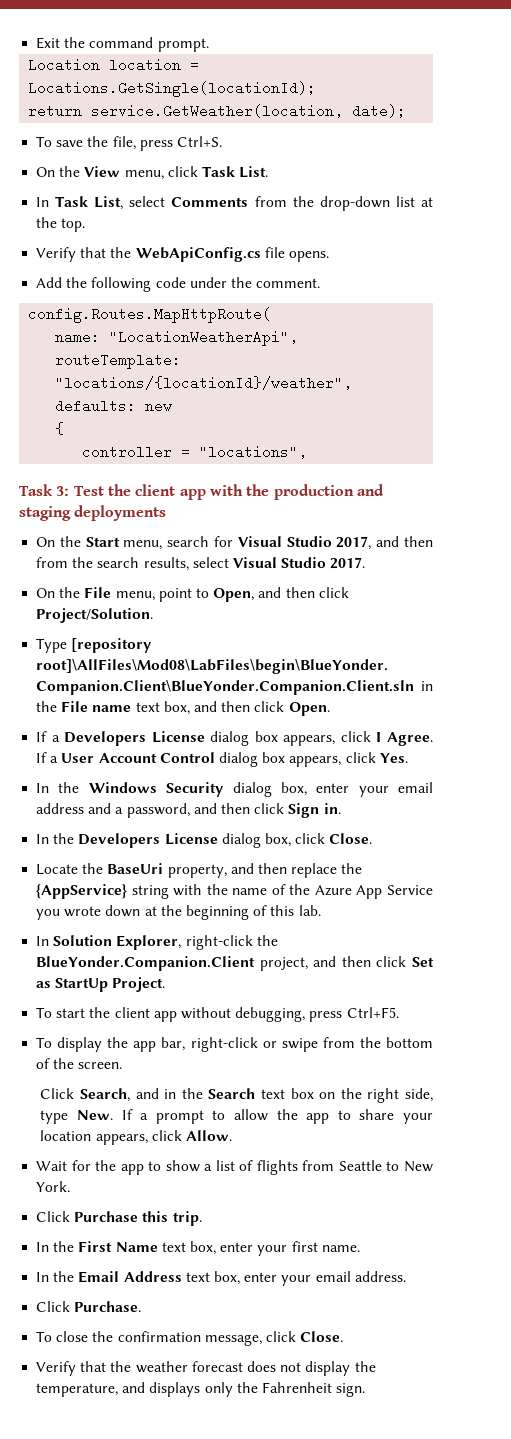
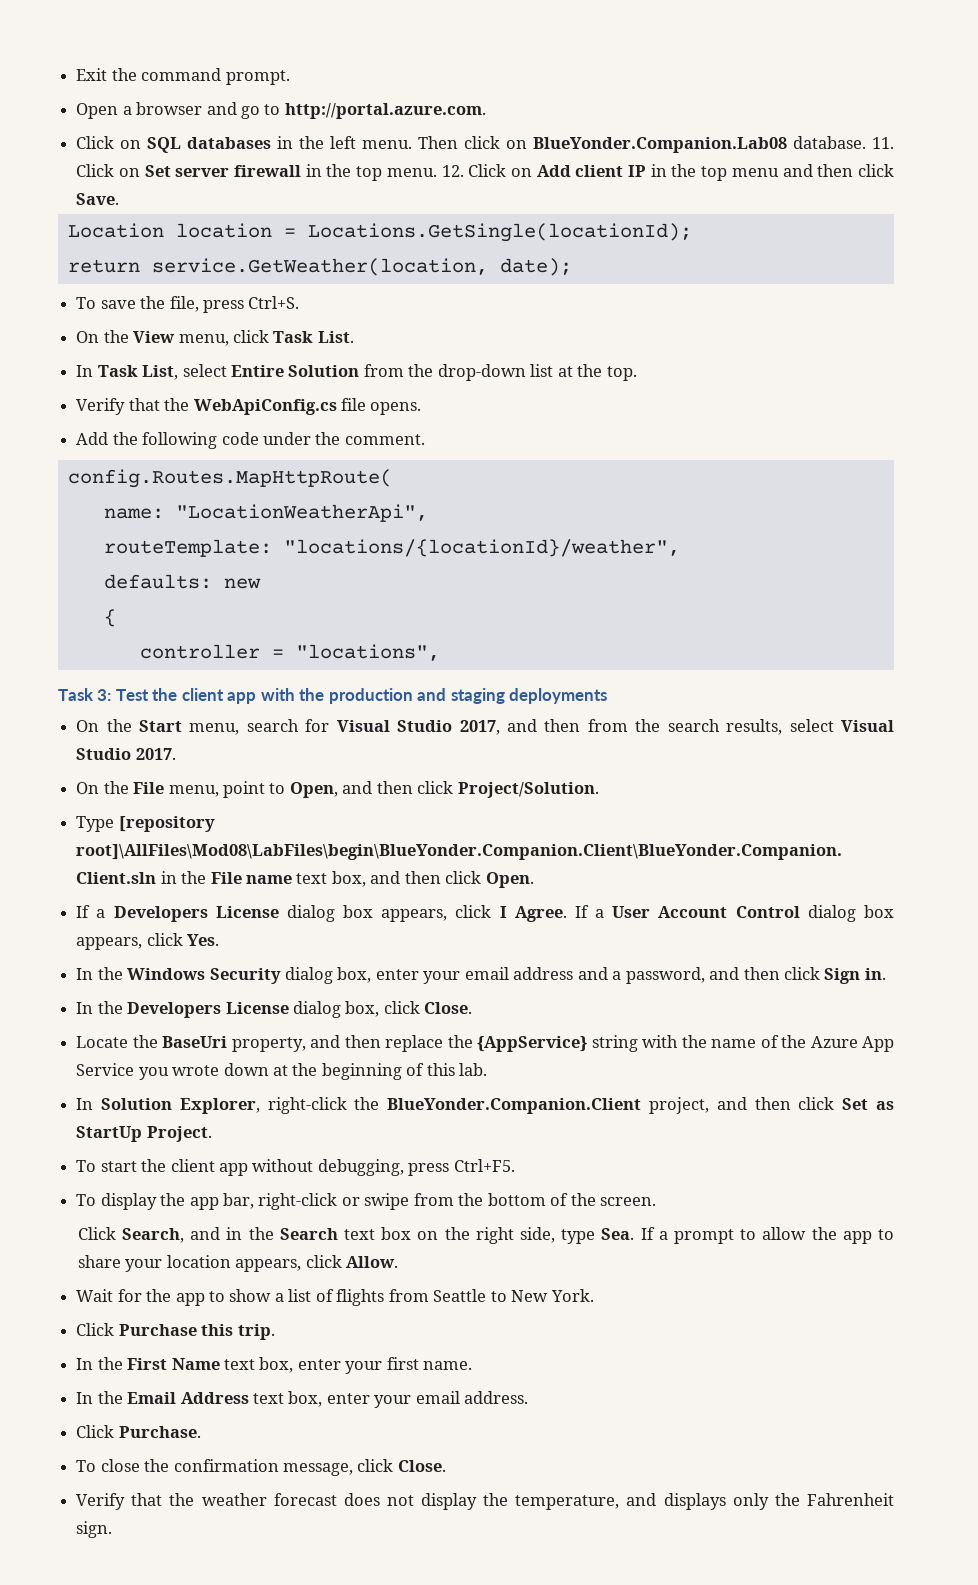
+ Open a browser and go to http://portal.azure.com.
+ Click on SQL databases in the left menu. Then click on BlueYonder.Companion.Lab08 database. 11. Click on Set server firewall in the top menu. 12. Click on Add client IP in the top menu and then click Save.
- In Task List, select Comments from the drop-down list at the top.
+ In Task List, select Entire Solution from the drop-down list at the top.
- Click Search, and in the Search text box on the right side, type New. If a prompt to allow the app to share your location appears, click Allow.
+ Click Search, and in the Search text box on the right side, type Sea. If a prompt to allow the app to share your location appears, click Allow.

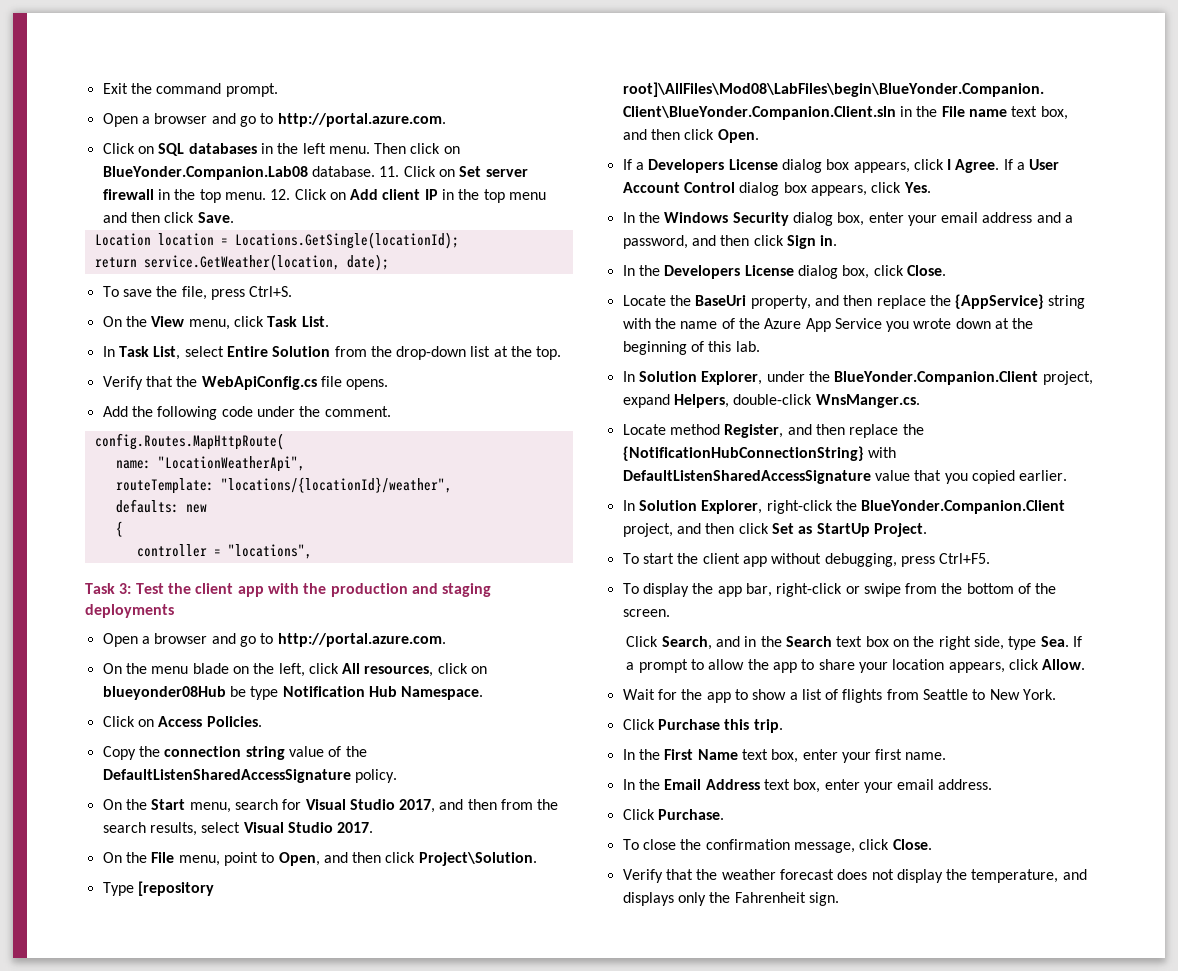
  Task 3: Test the client app with the production and staging deployments
+ Open a browser and go to http://portal.azure.com.
+ On the menu blade on the left, click All resources, click on blueyonder08Hub be type Notification Hub Namespace.
+ Click on Access Policies.
+ Copy the connection string value of the DefaultListenSharedAccessSignature policy.
- On the File menu, point to Open, and then click Project/Solution.
+ On the File menu, point to Open, and then click Project\Solution.
+ In Solution Explorer, under the BlueYonder.Companion.Client project, expand Helpers, double-click WnsManger.cs.
+ Locate method Register, and then replace the {NotificationHubConnectionString} with DefaultListenSharedAccessSignature value that you copied earlier.

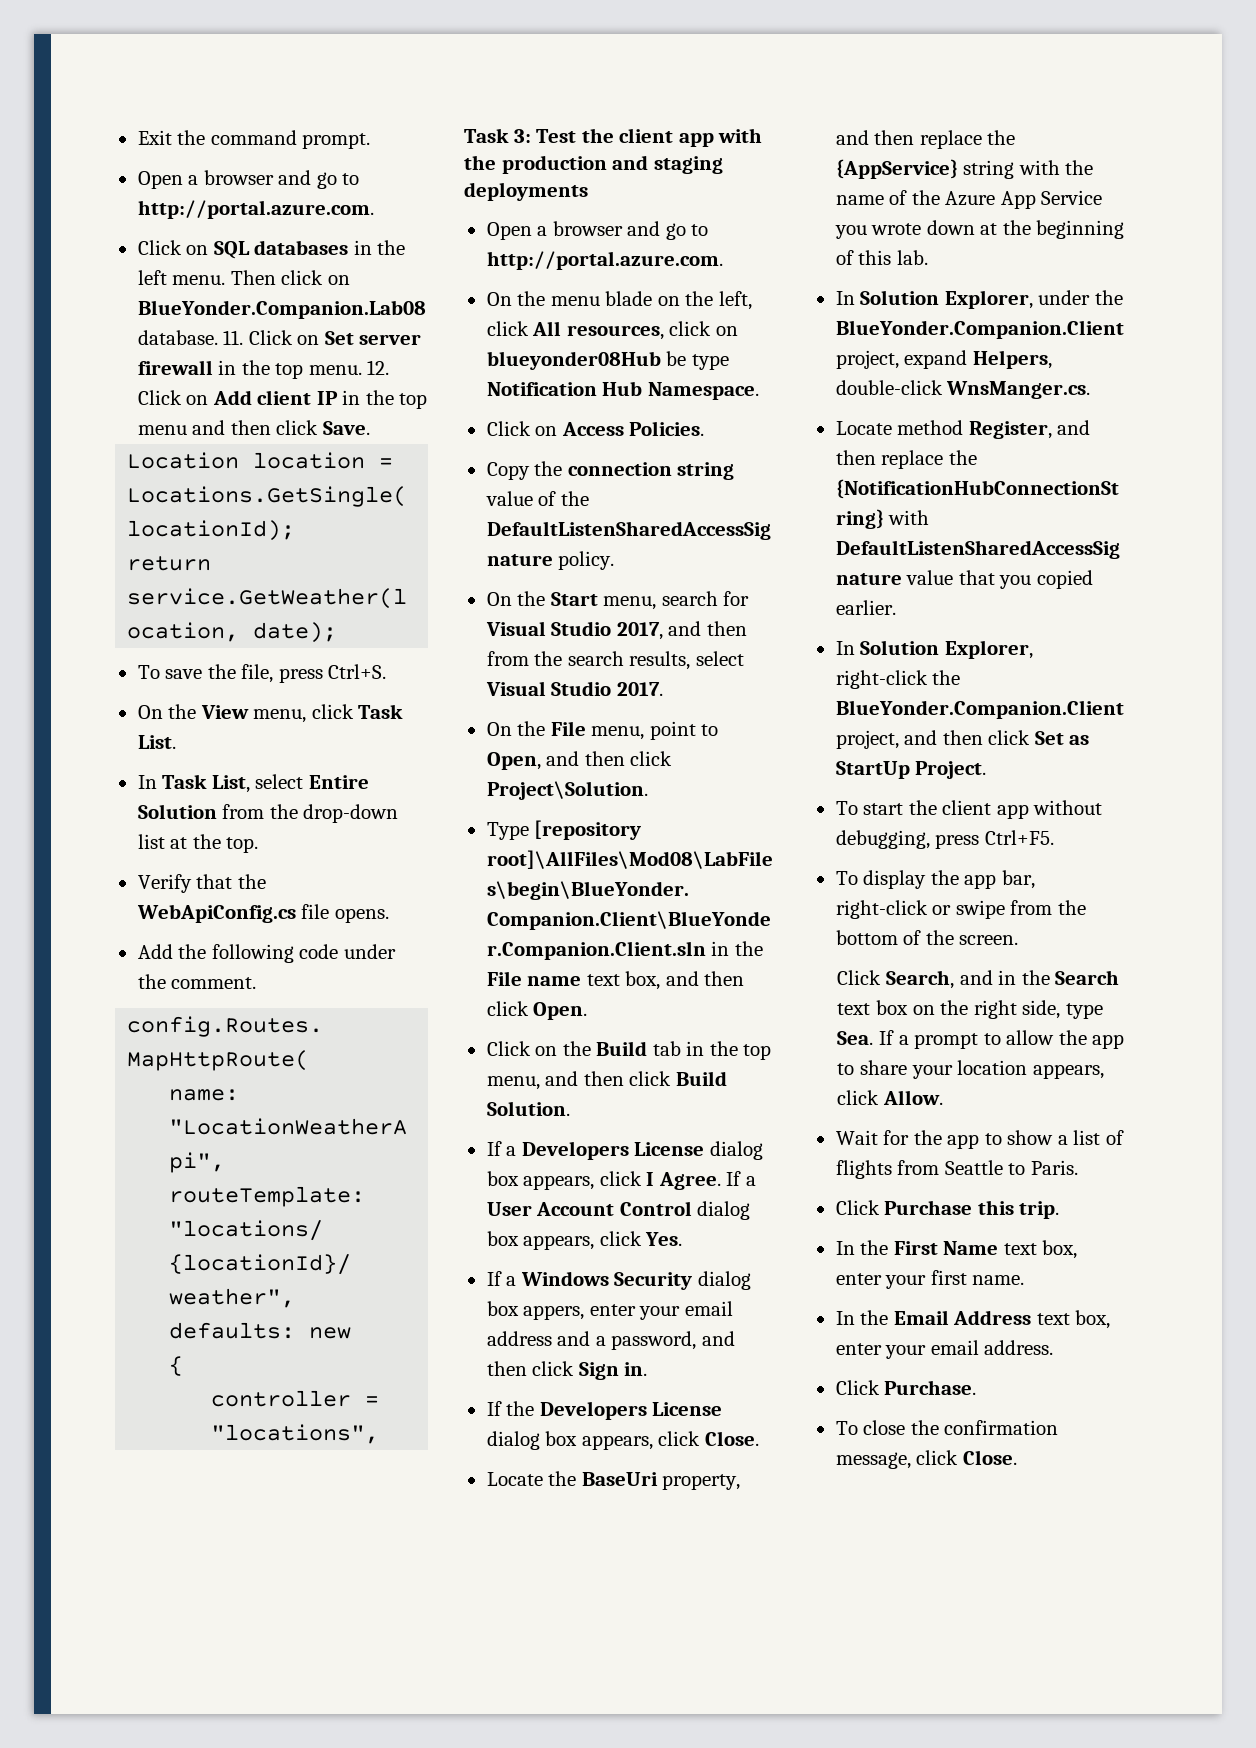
+ Click on the Build tab in the top menu, and then click Build Solution.
- In the Windows Security dialog box, enter your email address and a password, and then click Sign in.
+ If a Windows Security dialog box appers, enter your email address and a password, and then click Sign in.
- In the Developers License dialog box, click Close.
+ If the Developers License dialog box appears, click Close.
- Wait for the app to show a list of flights from Seattle to New York.
+ Wait for the app to show a list of flights from Seattle to Paris.
- Verify that the weather forecast does not display the temperature, and displays only the Fahrenheit sign.

